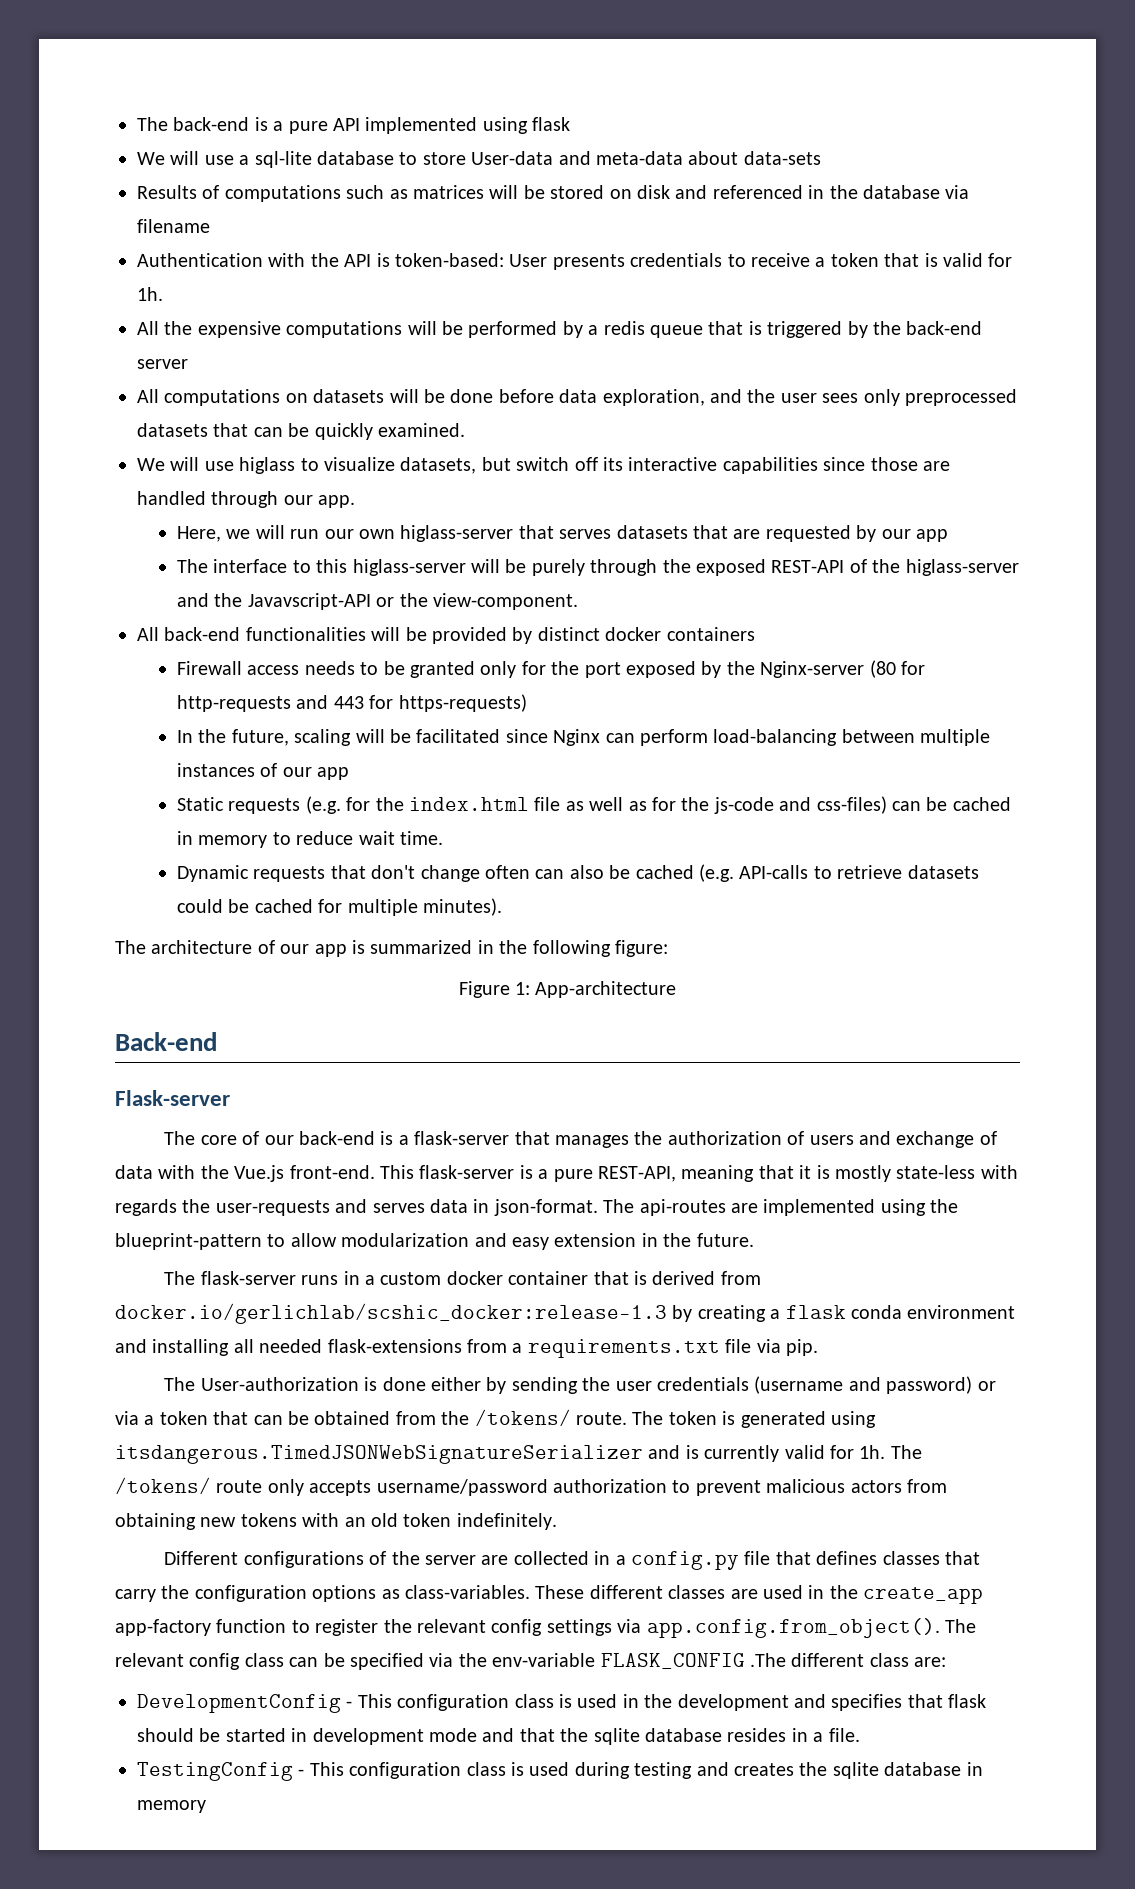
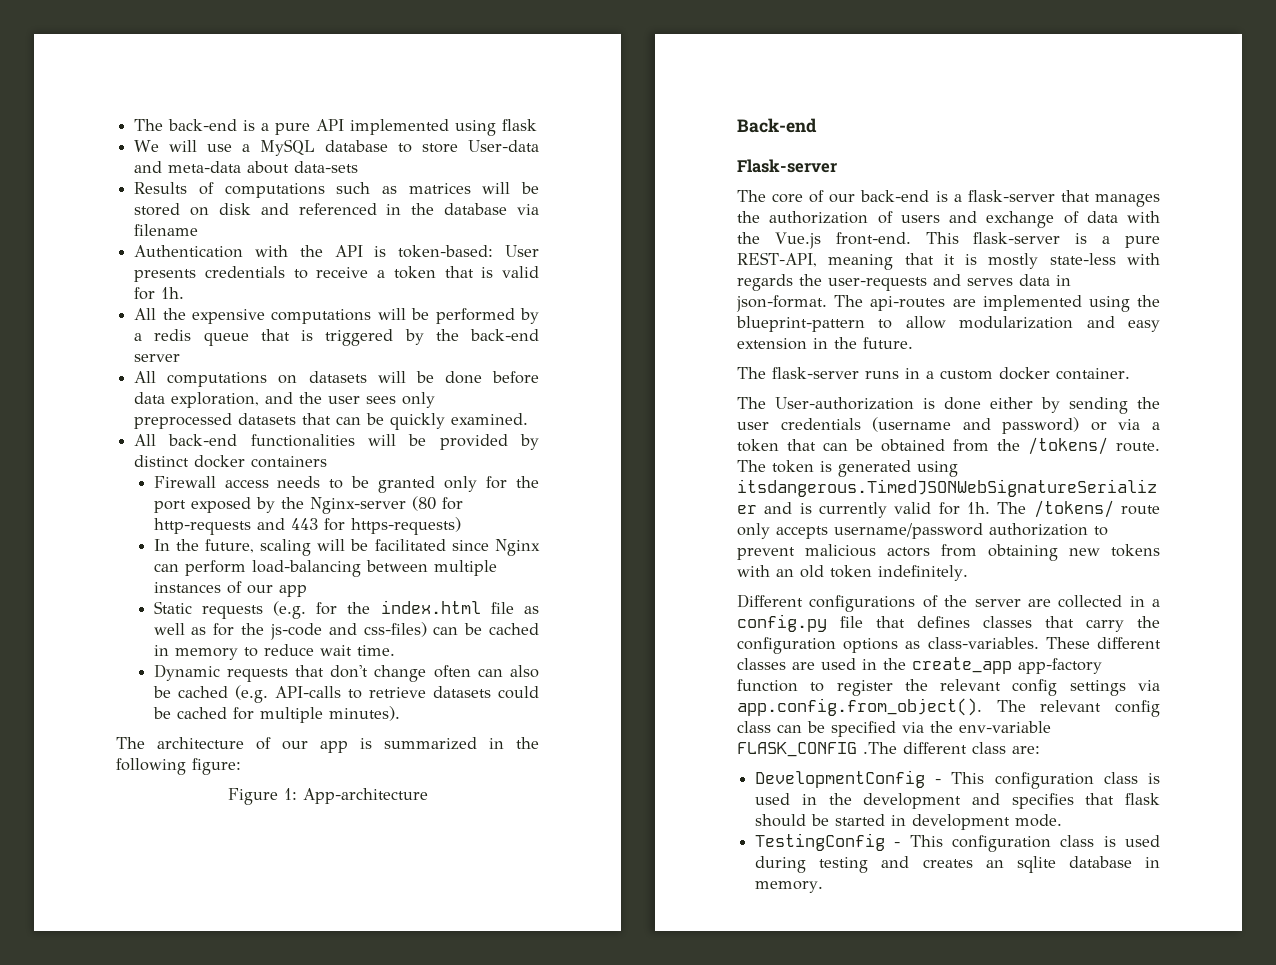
- We will use a sql-lite database to store User-data and meta-data about data-sets
+ We will use a MySQL database to store User-data and meta-data about data-sets
- We will use higlass to visualize datasets, but switch off its interactive capabilities since those are handled through our app.
- Here, we will run our own higlass-server that serves datasets that are requested by our app
- The interface to this higlass-server will be purely through the exposed REST-API of the higlass-server and the Javavscript-API or the view-component.
- The flask-server runs in a custom docker container that is derived from docker.io/gerlichlab/scshic_docker:release-1.3 by creating a flask conda environment and installing all needed flask-extensions from a requirements.txt file via pip.
+ The flask-server runs in a custom docker container.
- DevelopmentConfig - This configuration class is used in the development and specifies that flask should be started in development mode and that the sqlite database resides in a file.
+ DevelopmentConfig - This configuration class is used in the development and specifies that flask should be started in development mode.
- TestingConfig - This configuration class is used during testing and creates the sqlite database in memory
+ TestingConfig - This configuration class is used during testing and creates an sqlite database in memory.

